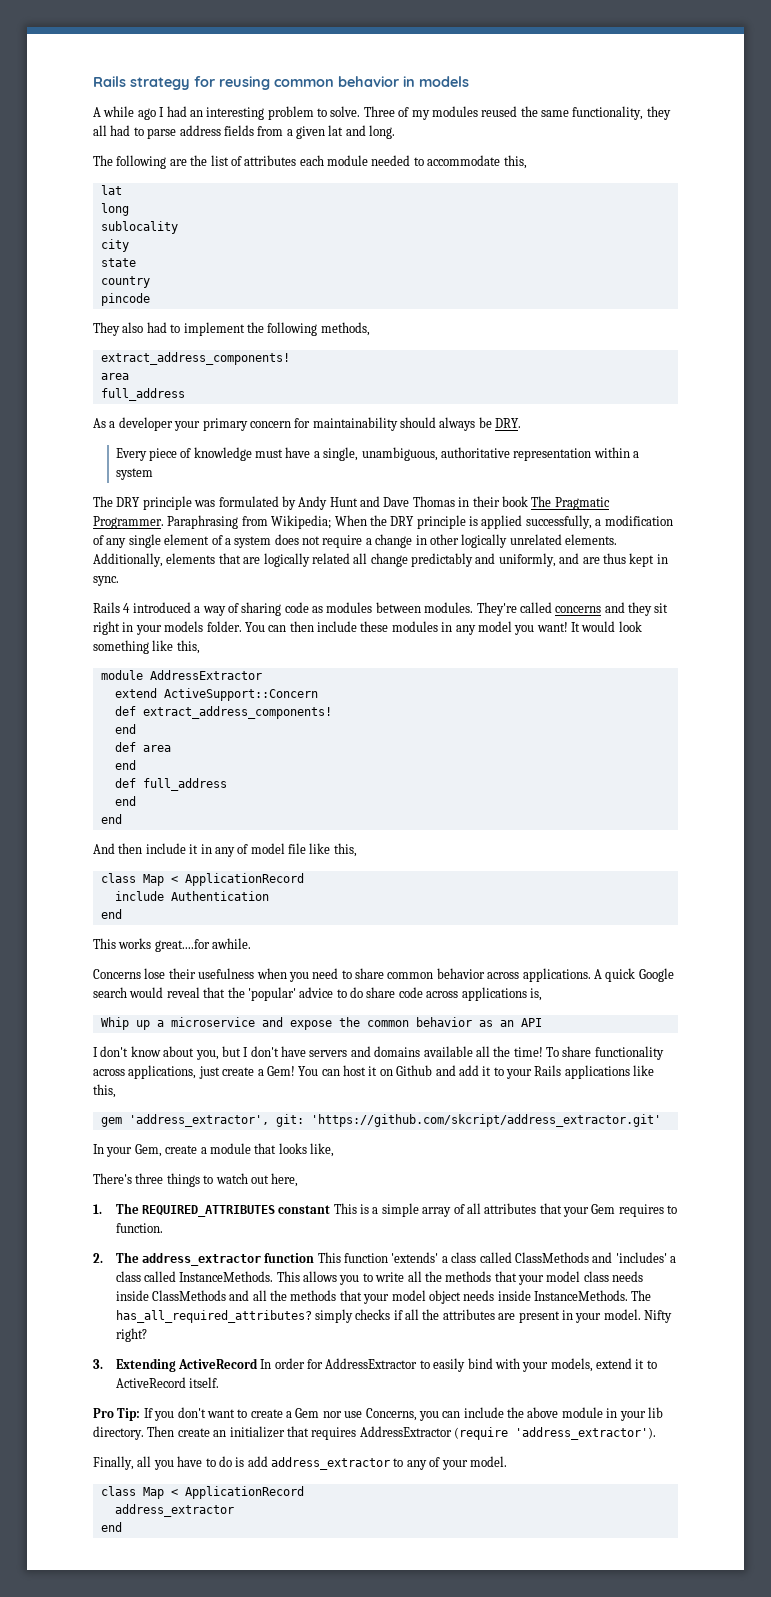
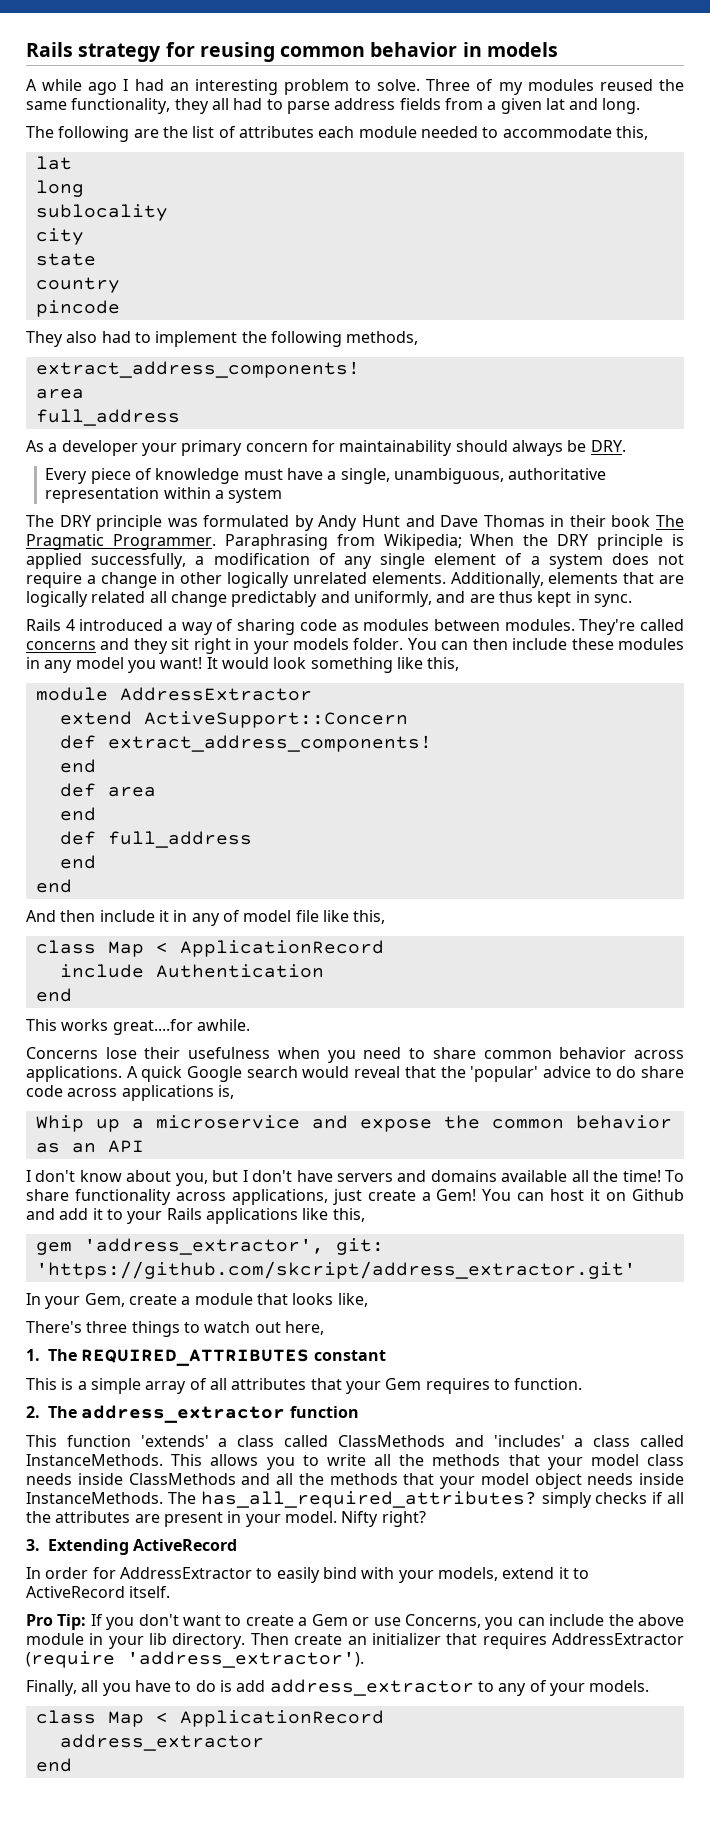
- 1. The REQUIRED_ATTRIBUTES constant This is a simple array of all attributes that your Gem requires to function.
+ 1. The REQUIRED_ATTRIBUTES constant
+ This is a simple array of all attributes that your Gem requires to function.
- 2. The address_extractor function This function 'extends' a class called ClassMethods and 'includes' a class called InstanceMethods.
+ 2. The address_extractor function
+ This function 'extends' a class called ClassMethods and 'includes' a class called InstanceMethods.
- 3. Extending ActiveRecord In order for AddressExtractor to easily bind with your models, extend it to ActiveRecord itself.
+ 3. Extending ActiveRecord
+ In order for AddressExtractor to easily bind with your models, extend it to ActiveRecord itself.
- Pro Tip: If you don't want to create a Gem nor use Concerns, you can include the above module in your lib directory.
+ Pro Tip: If you don't want to create a Gem or use Concerns, you can include the above module in your lib directory.
- Finally, all you have to do is add address_extractor to any of your model.
+ Finally, all you have to do is add address_extractor to any of your models.

